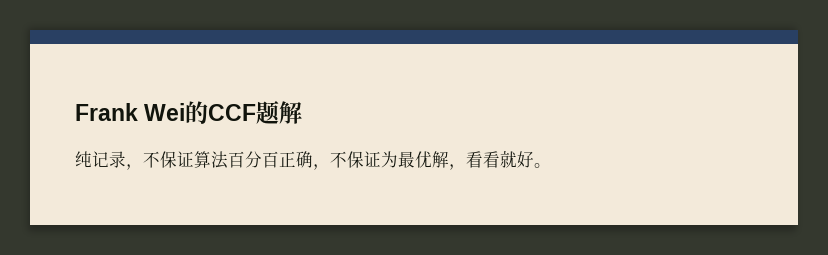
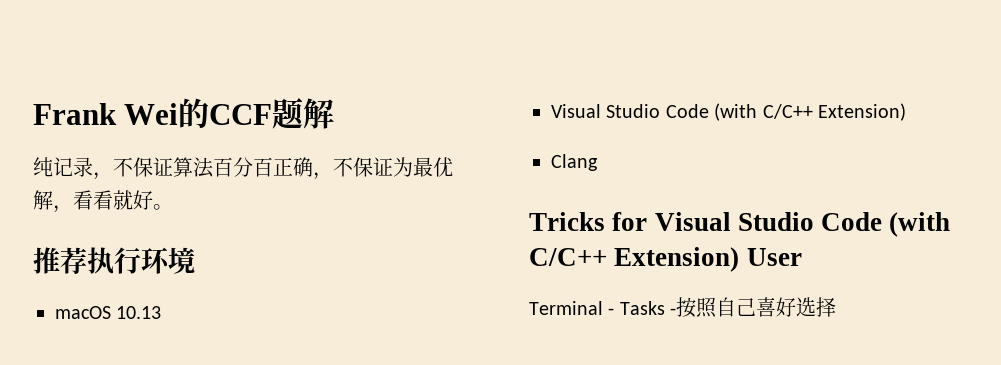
+ 推荐执行环境
+ macOS 10.13
+ Visual Studio Code (with C/C++ Extension)
+ Clang
+ Tricks for Visual Studio Code (with C/C++ Extension) User
+ Terminal - Tasks -按照自己喜好选择

